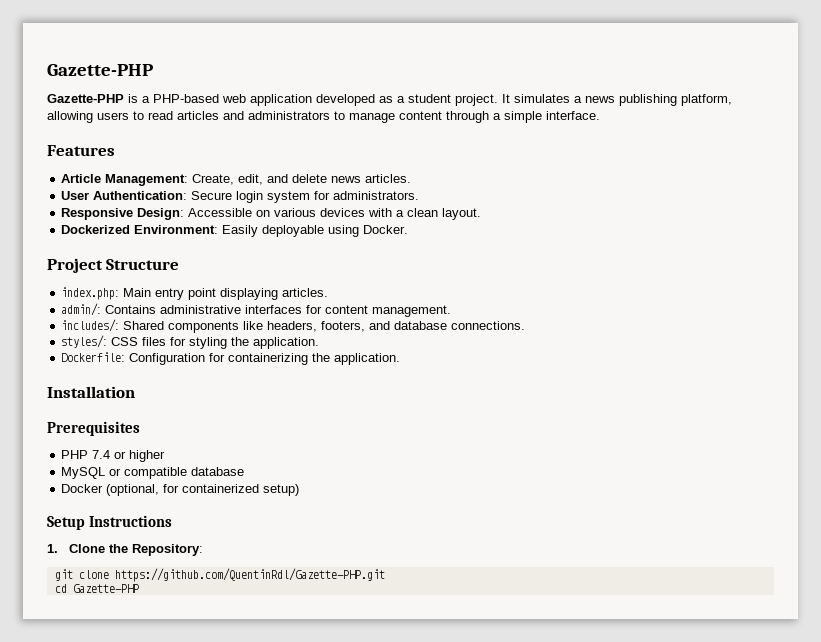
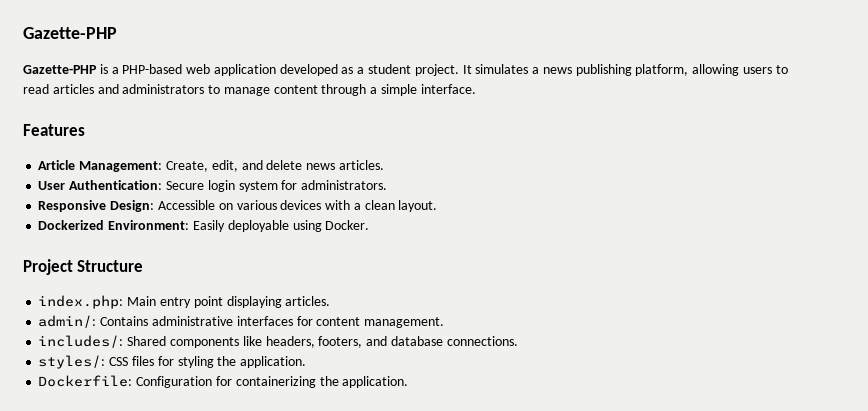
- Installation
- Prerequisites
- PHP 7.4 or higher
- MySQL or compatible database
- Docker (optional, for containerized setup)
- Setup Instructions
- 1. Clone the Repository:
- git clone https://github.com/QuentinRdl/Gazette-PHP.git
- cd Gazette-PHP

